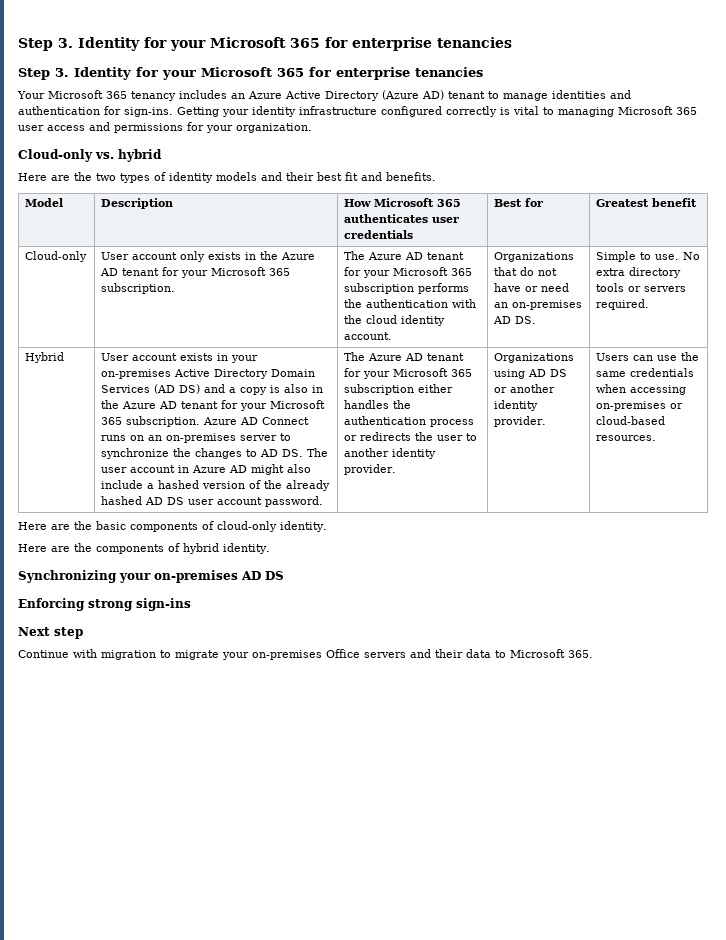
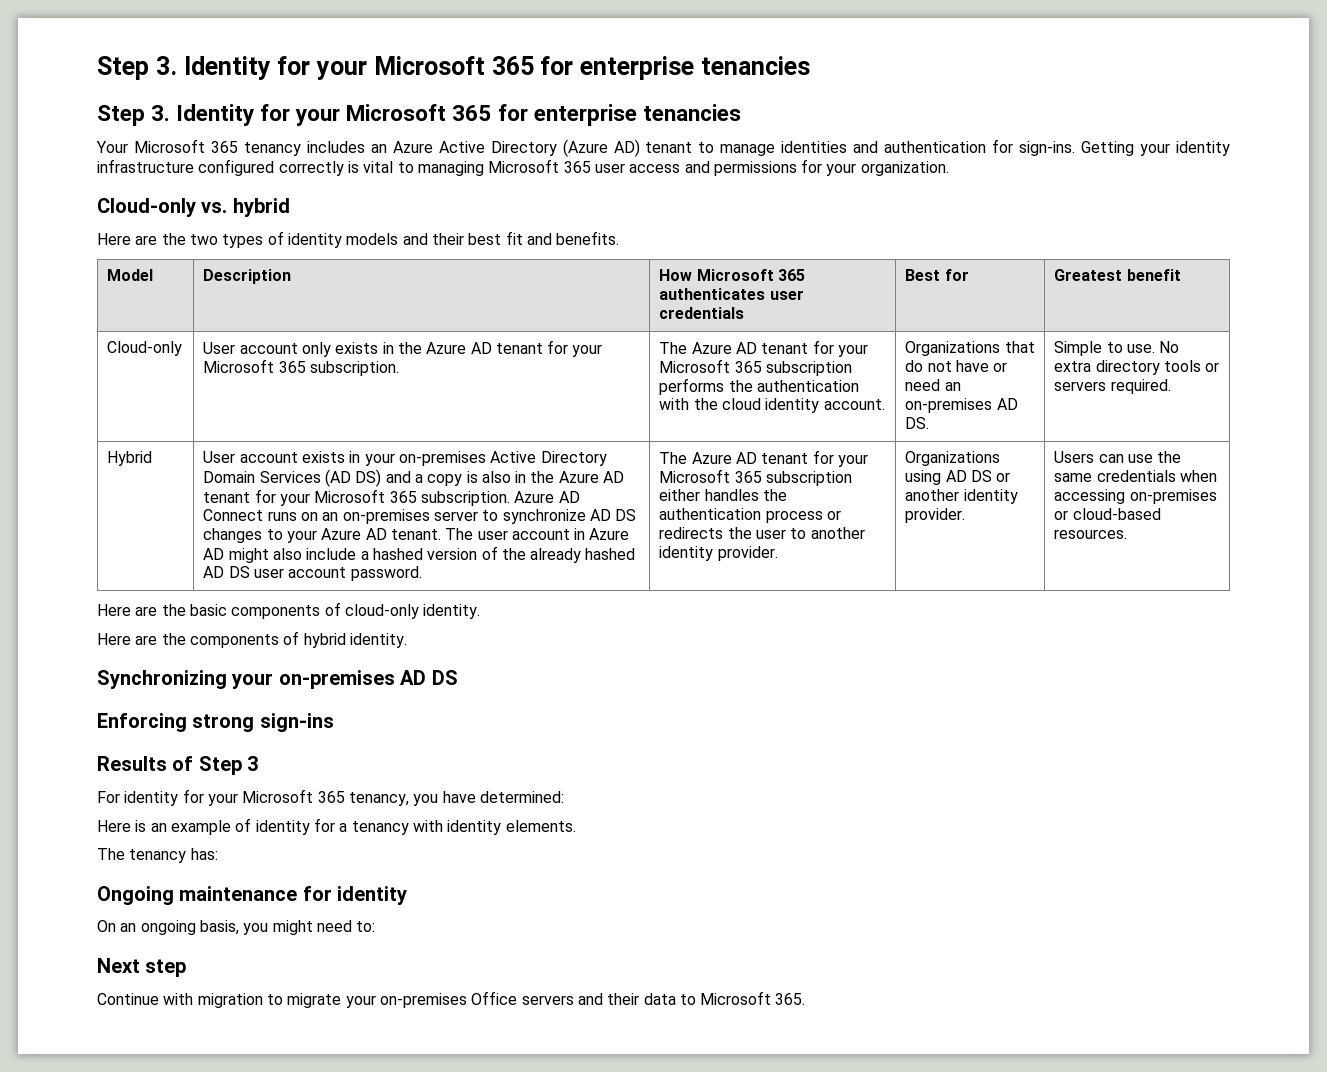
- Azure AD Connect runs on an on-premises server to synchronize the changes to AD DS. The user account in Azure AD might also include a hashed version of the already hashed AD DS user account password.
+ Azure AD Connect runs on an on-premises server to synchronize AD DS changes to your Azure AD tenant. The user account in Azure AD might also include a hashed version of the already hashed AD DS user account password.
+ Results of Step 3
+ For identity for your Microsoft 365 tenancy, you have determined:
+ Here is an example of identity for a tenancy with identity elements.
+ The tenancy has:
+ Ongoing maintenance for identity
+ On an ongoing basis, you might need to:

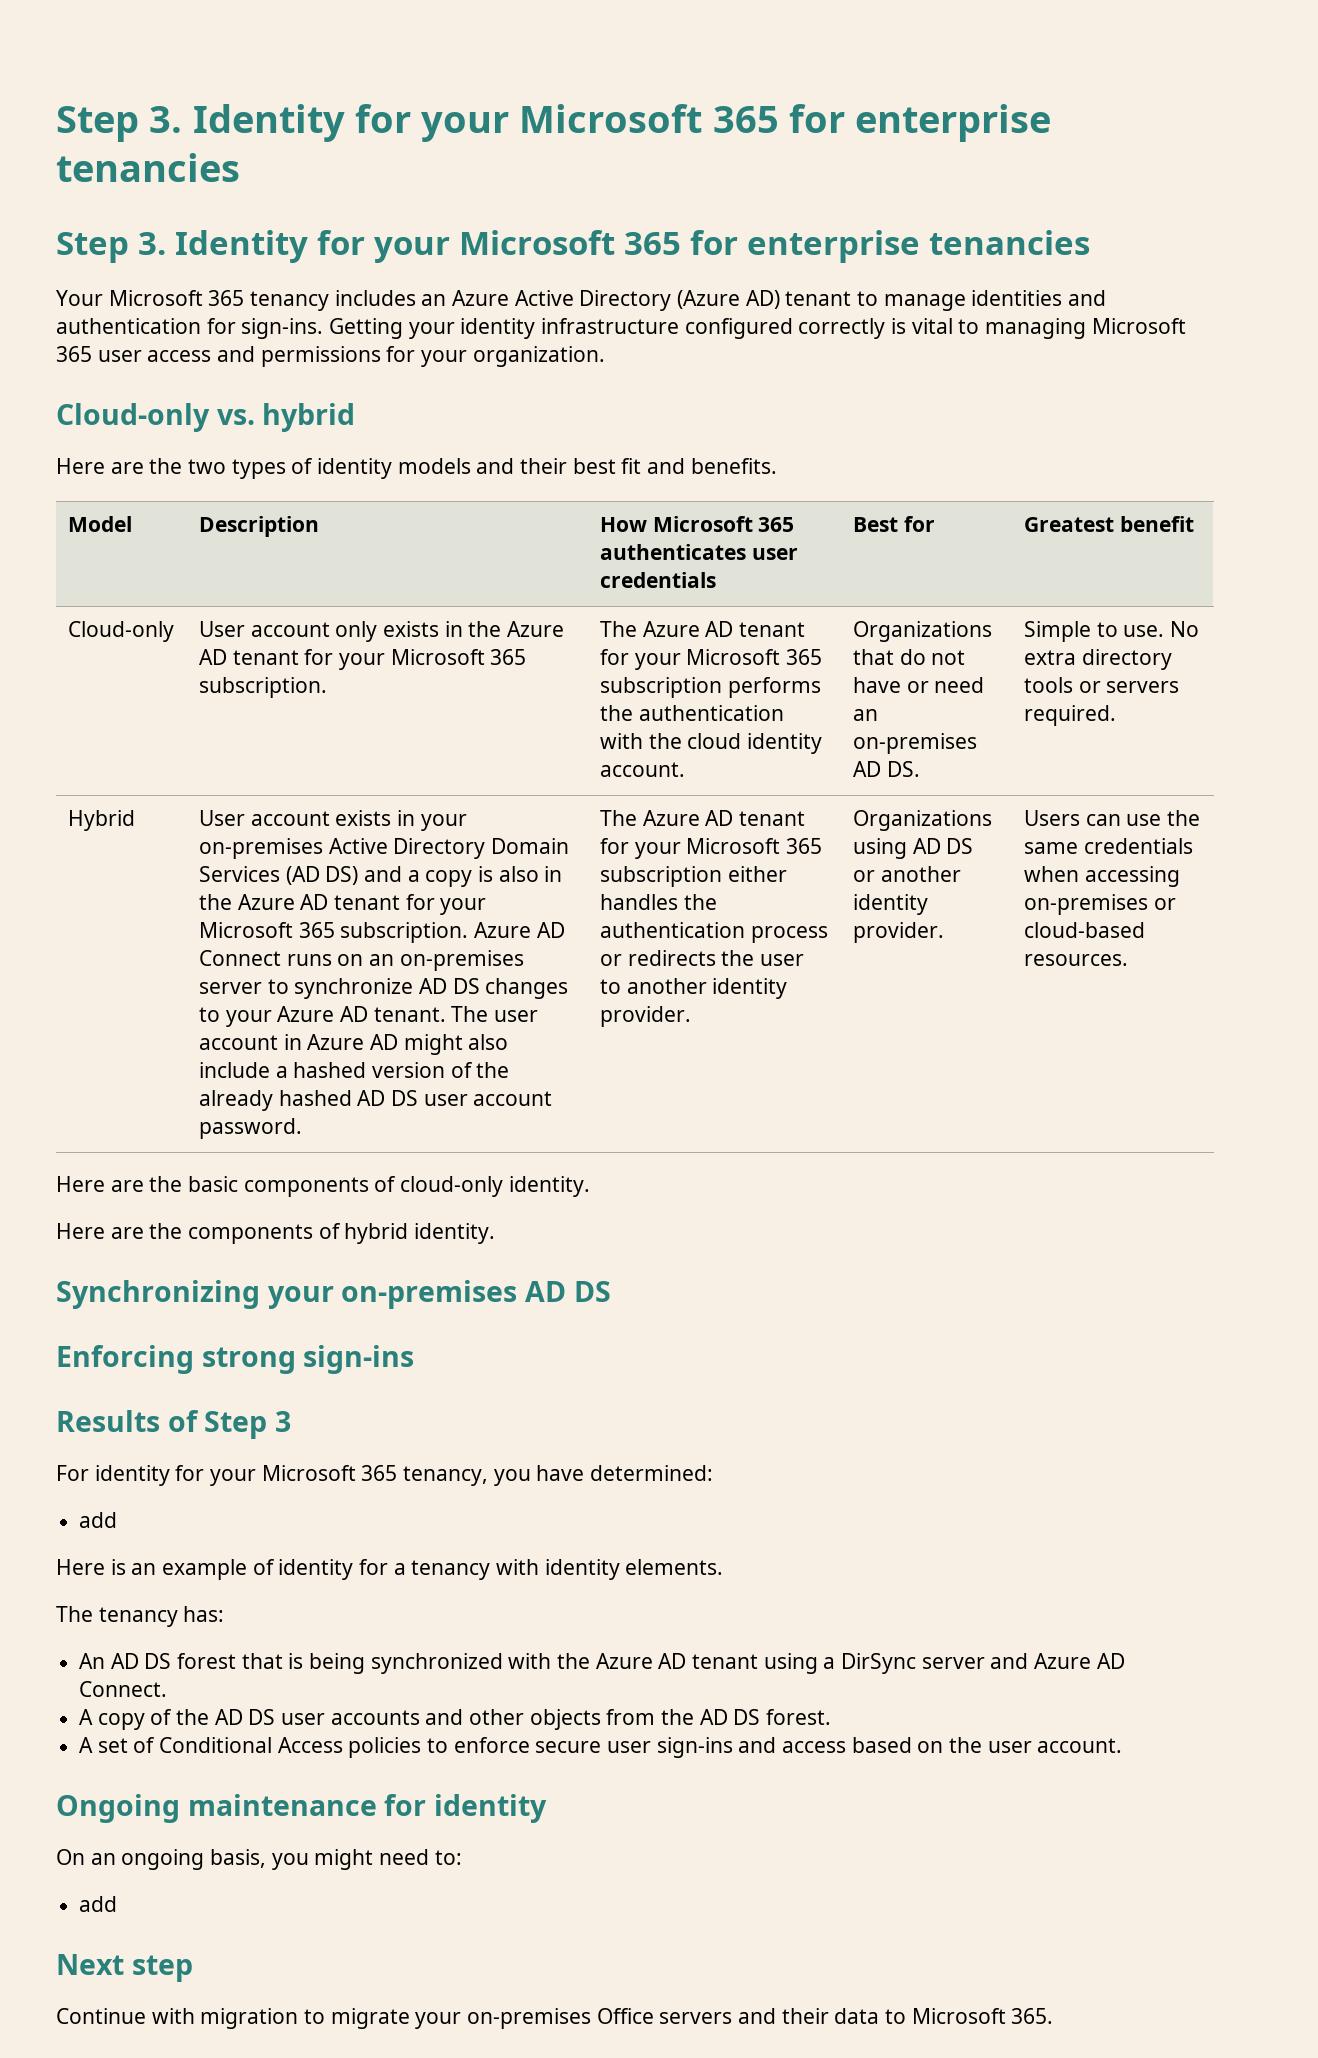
  For identity for your Microsoft 365 tenancy, you have determined:
+ add
+ An AD DS forest that is being synchronized with the Azure AD tenant using a DirSync server and Azure AD Connect.
+ A copy of the AD DS user accounts and other objects from the AD DS forest.
+ A set of Conditional Access policies to enforce secure user sign-ins and access based on the user account.
  On an ongoing basis, you might need to:
+ add

